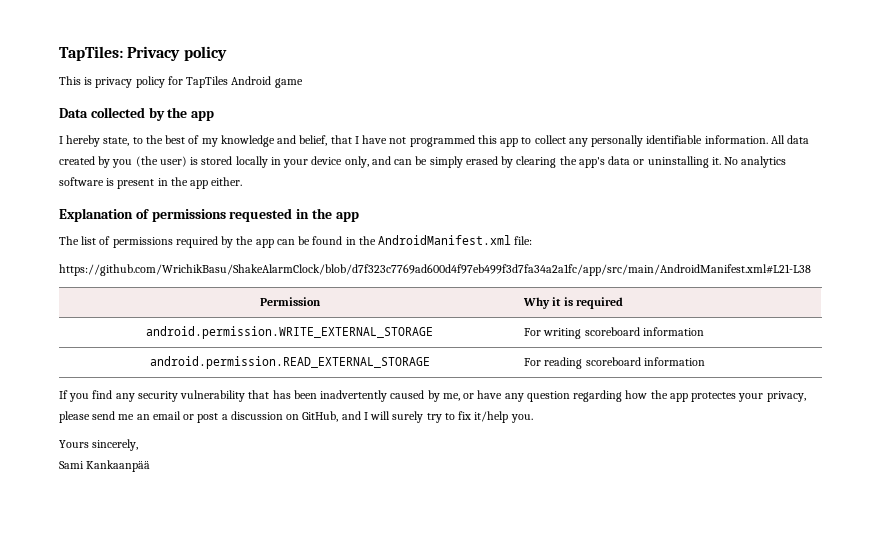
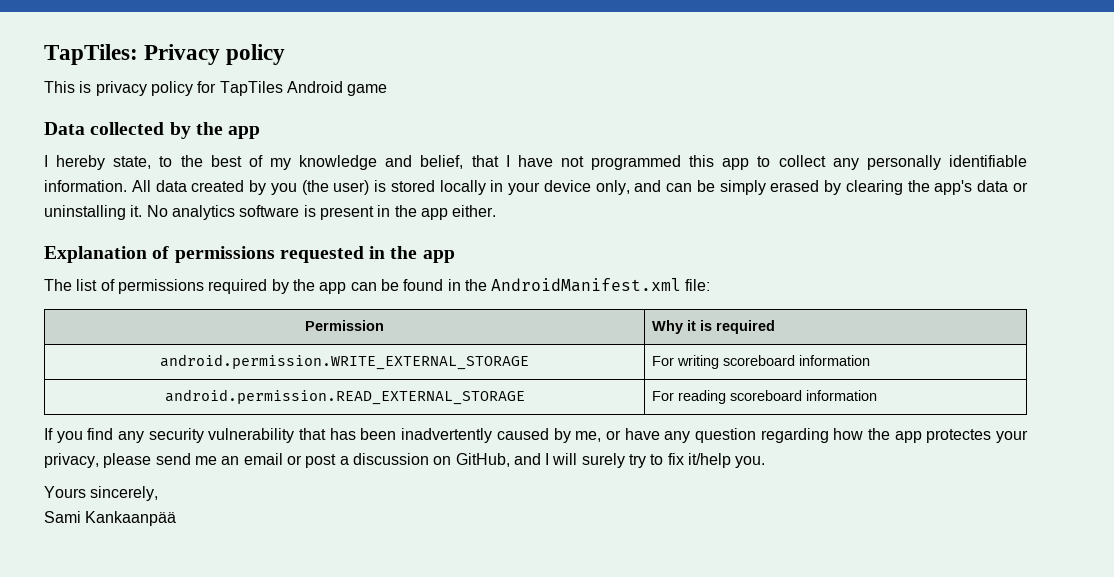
- https://github.com/WrichikBasu/ShakeAlarmClock/blob/d7f323c7769ad600d4f97eb499f3d7fa34a2a1fc/app/src/main/AndroidManifest.xml#L21-L38

